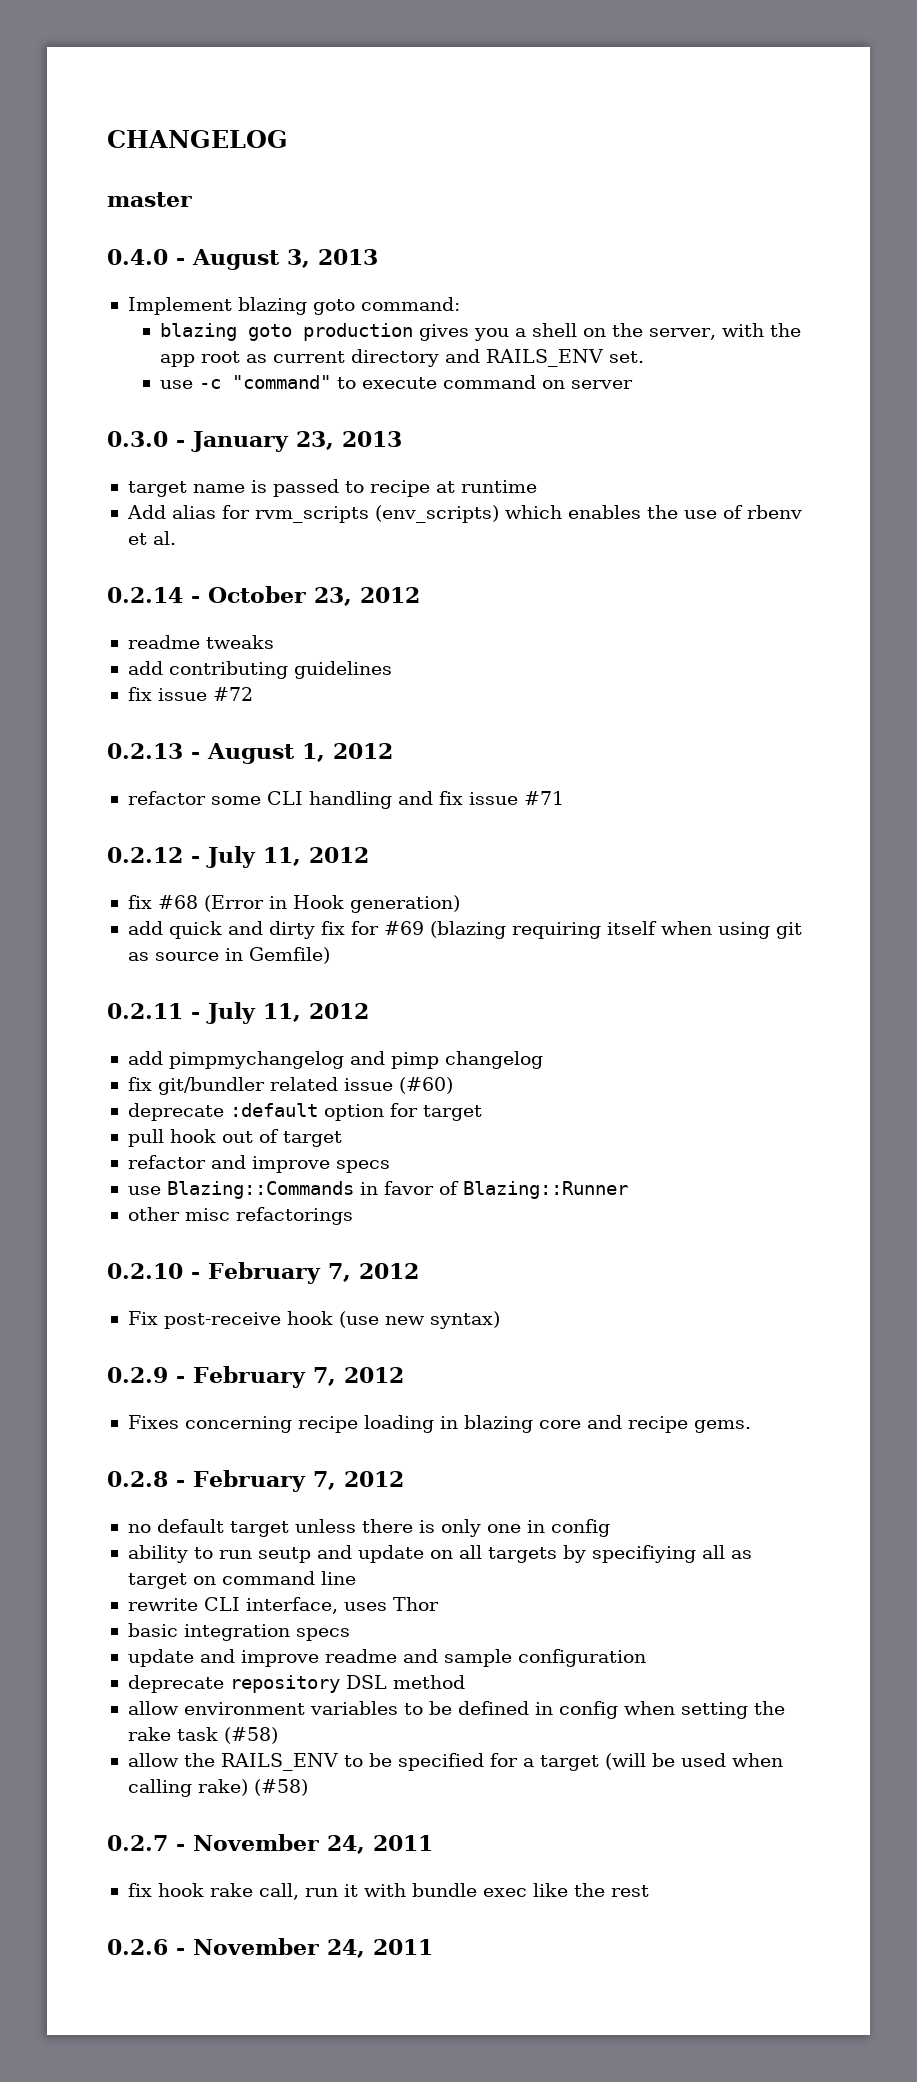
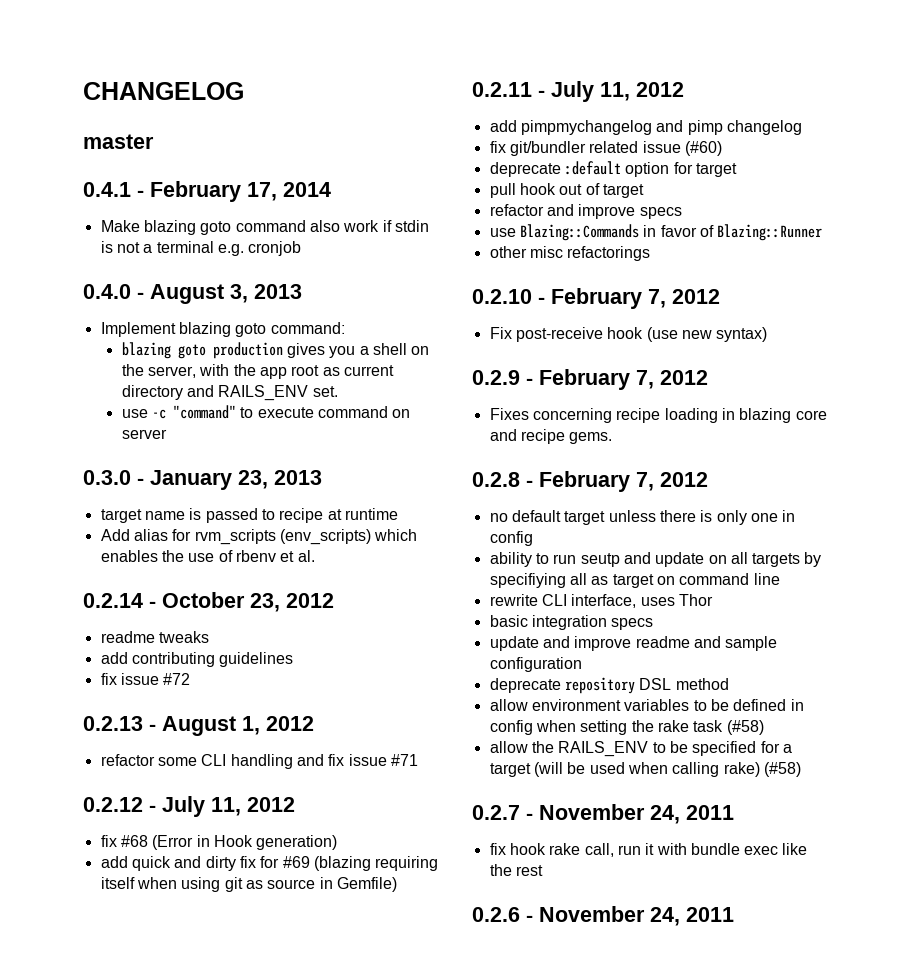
+ 0.4.1 - February 17, 2014
+ Make blazing goto command also work if stdin is not a terminal e.g. cronjob

